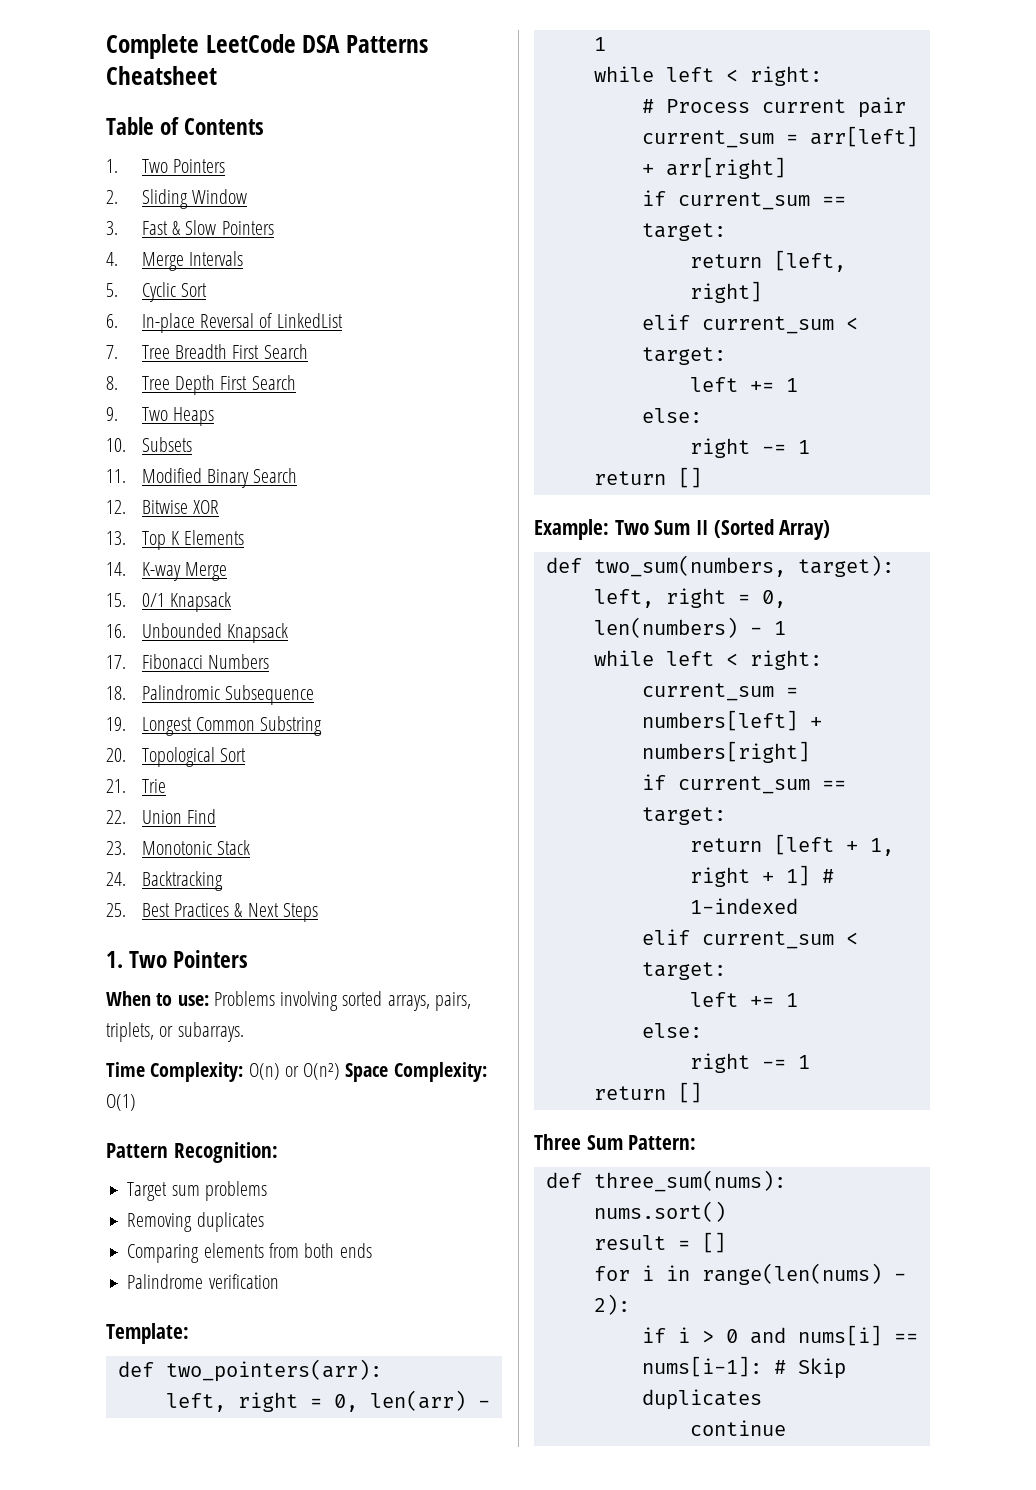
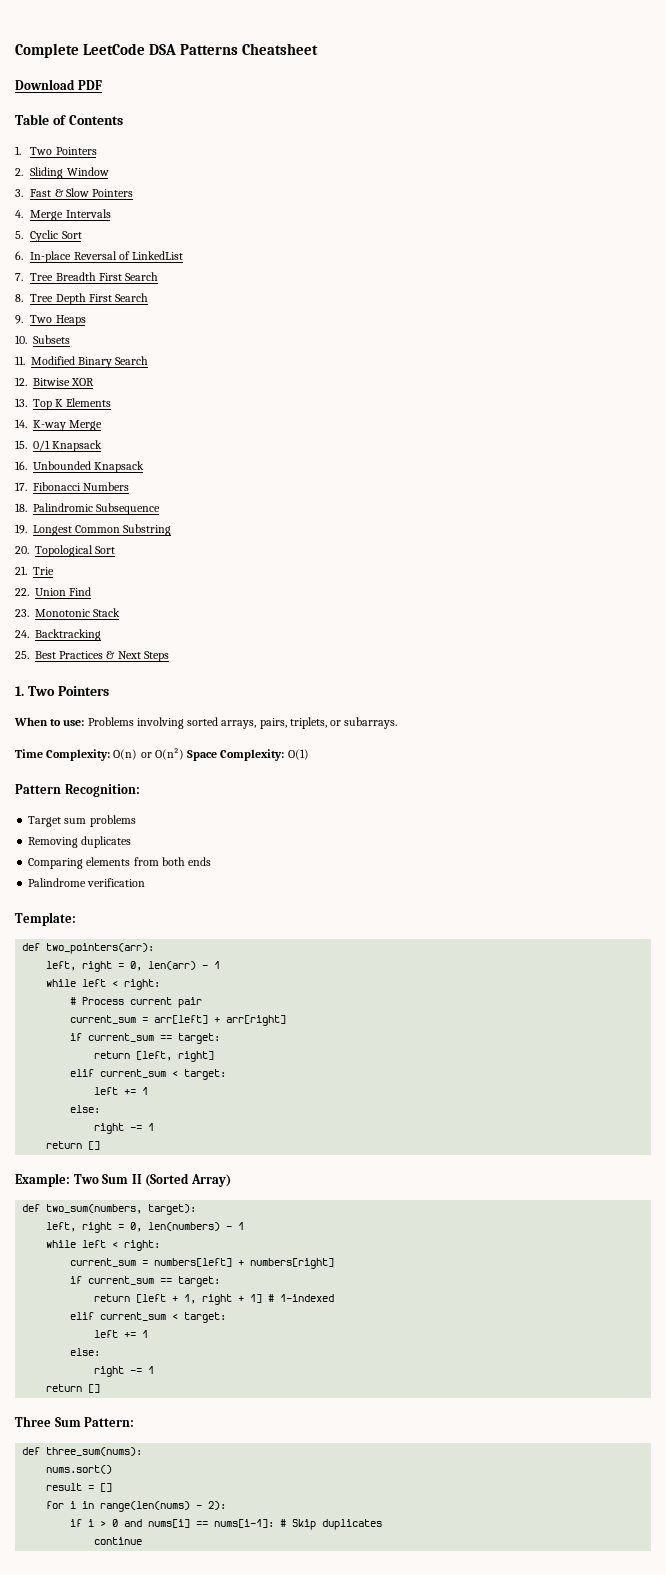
+ Download PDF

